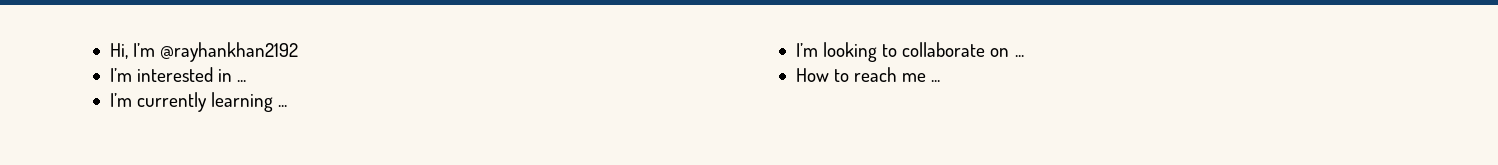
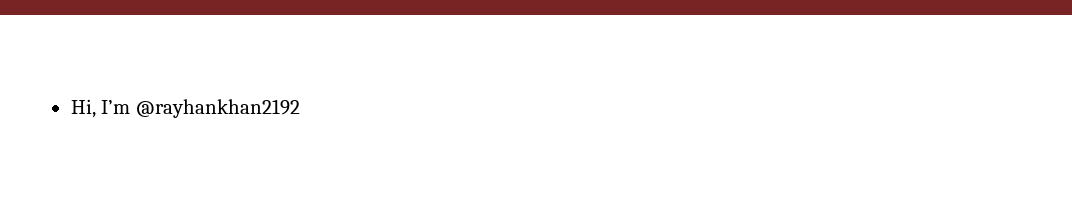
- I’m interested in ...
- I’m currently learning ...
- I’m looking to collaborate on ...
- How to reach me ...

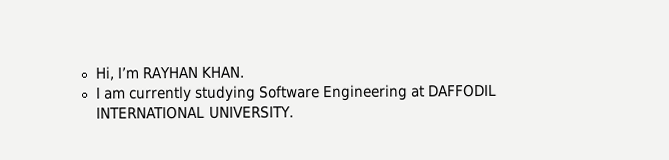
- Hi, I’m @rayhankhan2192
+ Hi, I’m RAYHAN KHAN.
+ I am currently studying Software Engineering at DAFFODIL INTERNATIONAL UNIVERSITY.

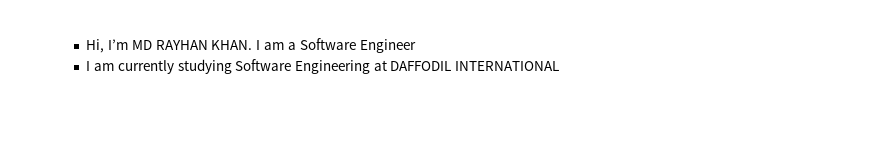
- Hi, I’m RAYHAN KHAN.
+ Hi, I’m MD RAYHAN KHAN. I am a Software Engineer
- I am currently studying Software Engineering at DAFFODIL INTERNATIONAL UNIVERSITY.
+ I am currently studying Software Engineering at DAFFODIL INTERNATIONAL

